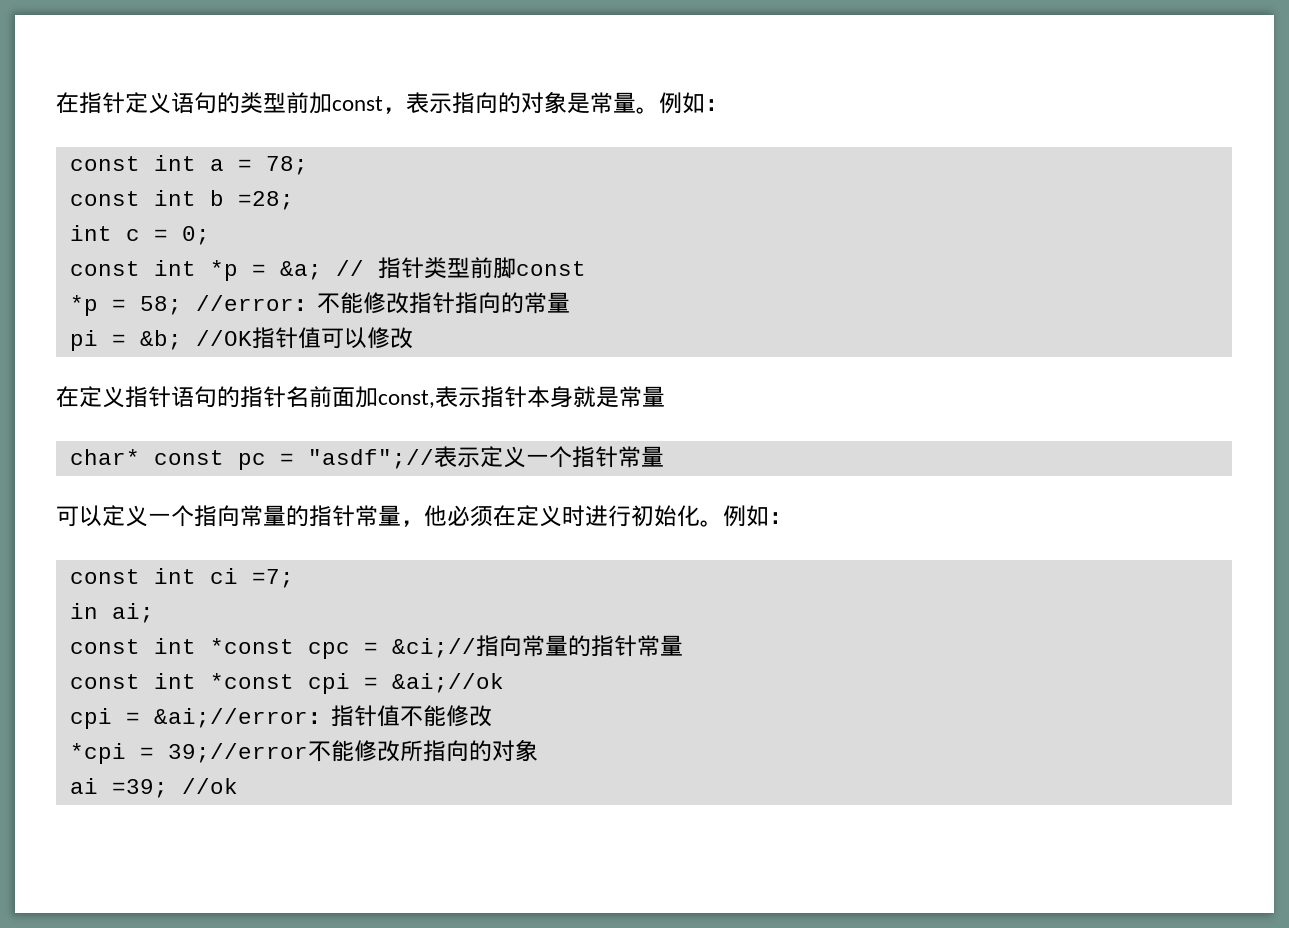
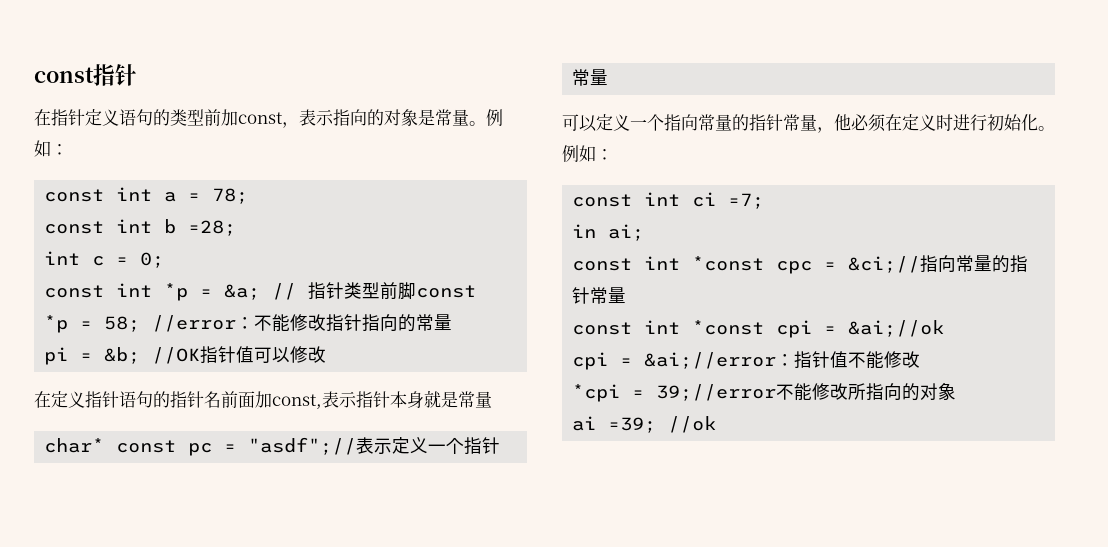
+ const指针

